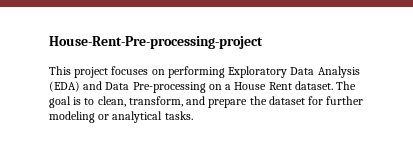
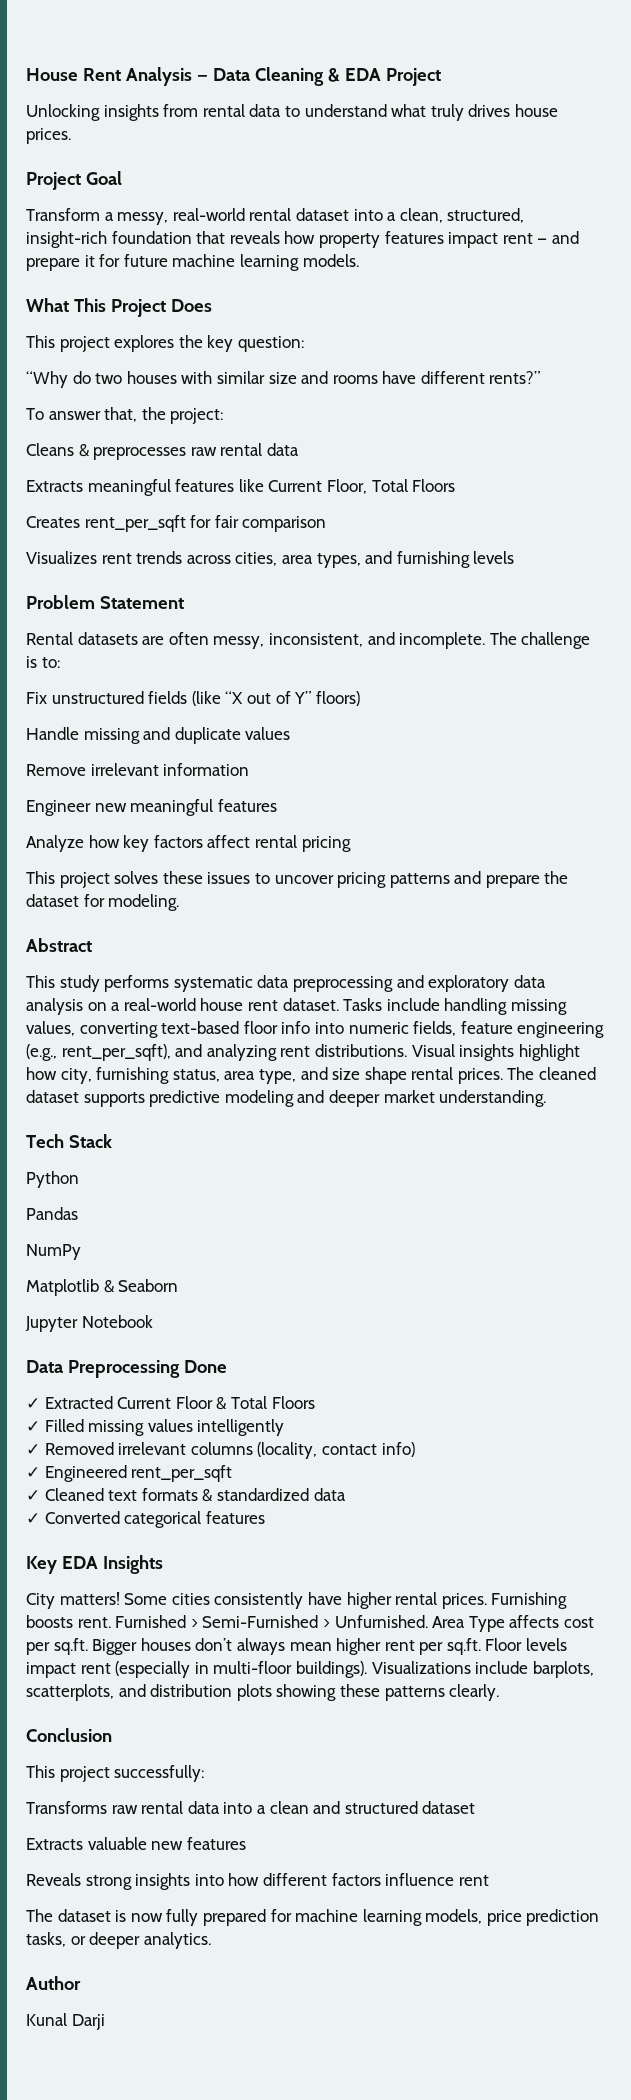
- House-Rent-Pre-processing-project
- This project focuses on performing Exploratory Data Analysis (EDA) and Data Pre-processing on a House Rent dataset. The goal is to clean, transform, and prepare the dataset for further modeling or analytical tasks.
+ House Rent Analysis — Data Cleaning & EDA Project
+ Unlocking insights from rental data to understand what truly drives house prices.
+ Project Goal
+ Transform a messy, real-world rental dataset into a clean, structured, insight-rich foundation that reveals how property features impact rent — and prepare it for future machine learning models.
+ What This Project Does
+ This project explores the key question:
+ “Why do two houses with similar size and rooms have different rents?”
+ To answer that, the project:
+ Cleans & preprocesses raw rental data
+ Extracts meaningful features like Current Floor, Total Floors
+ Creates rent_per_sqft for fair comparison
+ Visualizes rent trends across cities, area types, and furnishing levels
+ Problem Statement
+ Rental datasets are often messy, inconsistent, and incomplete. The challenge is to:
+ Fix unstructured fields (like “X out of Y” floors)
+ Handle missing and duplicate values
+ Remove irrelevant information
+ Engineer new meaningful features
+ Analyze how key factors affect rental pricing
+ This project solves these issues to uncover pricing patterns and prepare the dataset for modeling.
+ Abstract
+ This study performs systematic data preprocessing and exploratory data analysis on a real-world house rent dataset. Tasks include handling missing values, converting text-based floor info into numeric fields, feature engineering (e.g., rent_per_sqft), and analyzing rent distributions. Visual insights highlight how city, furnishing status, area type, and size shape rental prices. The cleaned dataset supports predictive modeling and deeper market understanding.
+ Tech Stack
+ Python
+ Pandas
+ NumPy
+ Matplotlib & Seaborn
+ Jupyter Notebook
+ Data Preprocessing Done
+ ✓ Extracted Current Floor & Total Floors
+ ✓ Filled missing values intelligently
+ ✓ Removed irrelevant columns (locality, contact info)
+ ✓ Engineered rent_per_sqft
+ ✓ Cleaned text formats & standardized data
+ ✓ Converted categorical features
+ Key EDA Insights
+ City matters! Some cities consistently have higher rental prices. Furnishing boosts rent. Furnished > Semi-Furnished > Unfurnished. Area Type affects cost per sq.ft. Bigger houses don’t always mean higher rent per sq.ft. Floor levels impact rent (especially in multi-floor buildings). Visualizations include barplots, scatterplots, and distribution plots showing these patterns clearly.
+ Conclusion
+ This project successfully:
+ Transforms raw rental data into a clean and structured dataset
+ Extracts valuable new features
+ Reveals strong insights into how different factors influence rent
+ The dataset is now fully prepared for machine learning models, price prediction tasks, or deeper analytics.
+ Author
+ Kunal Darji

